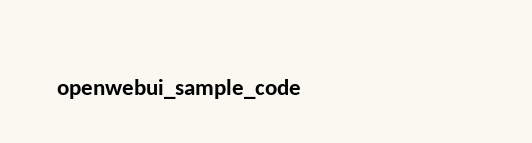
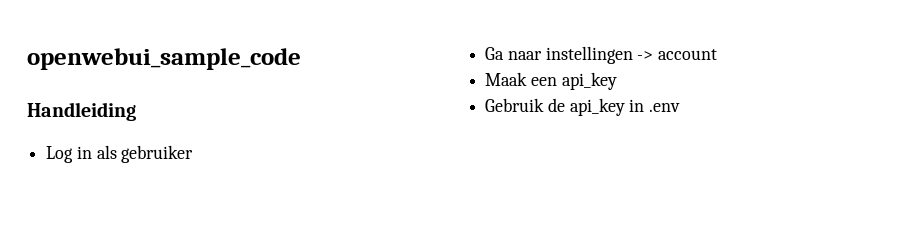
+ Handleiding
+ Log in als gebruiker
+ Ga naar instellingen -> account
+ Maak een api_key
+ Gebruik de api_key in .env

